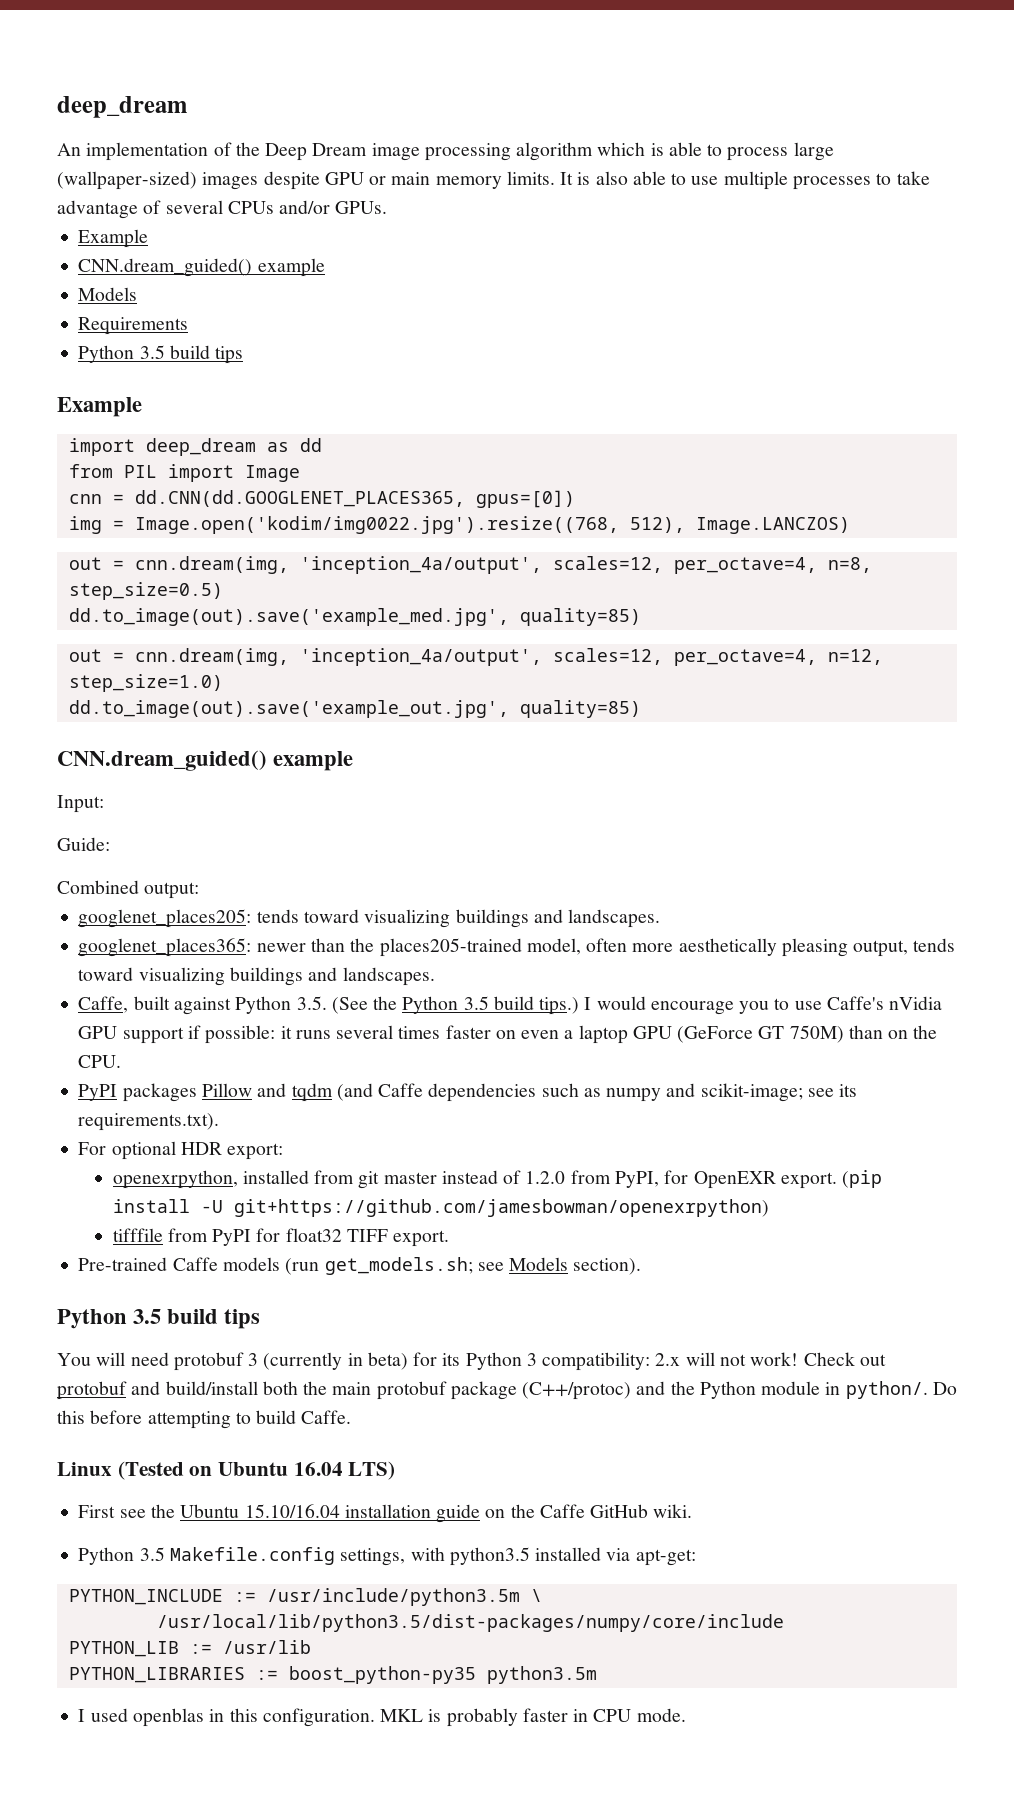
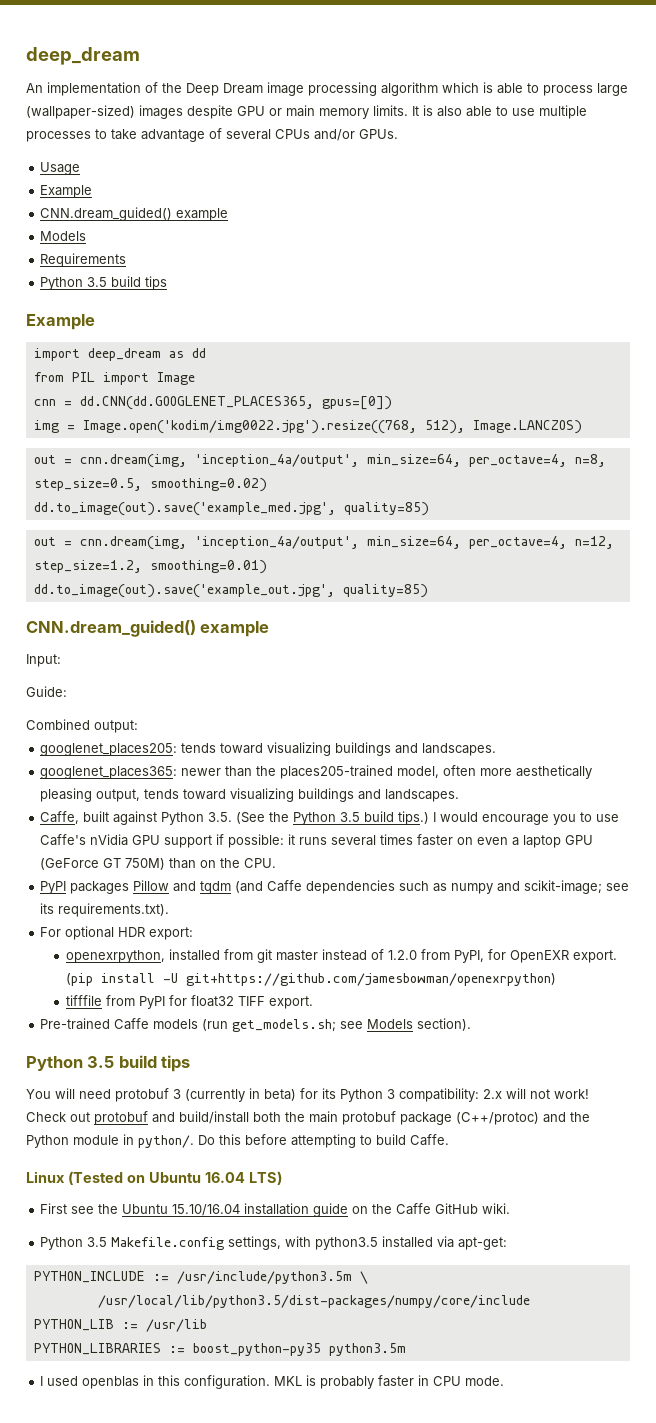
+ Usage
- out = cnn.dream(img, 'inception_4a/output', scales=12, per_octave=4, n=8, step_size=0.5)
+ out = cnn.dream(img, 'inception_4a/output', min_size=64, per_octave=4, n=8, step_size=0.5, smoothing=0.02)
- out = cnn.dream(img, 'inception_4a/output', scales=12, per_octave=4, n=12, step_size=1.0)
+ out = cnn.dream(img, 'inception_4a/output', min_size=64, per_octave=4, n=12, step_size=1.2, smoothing=0.01)

